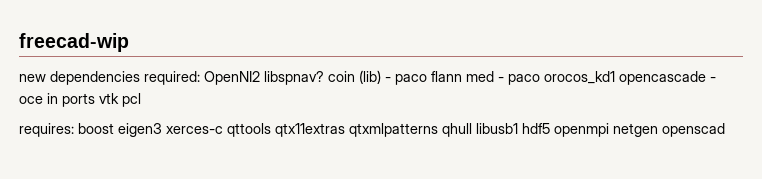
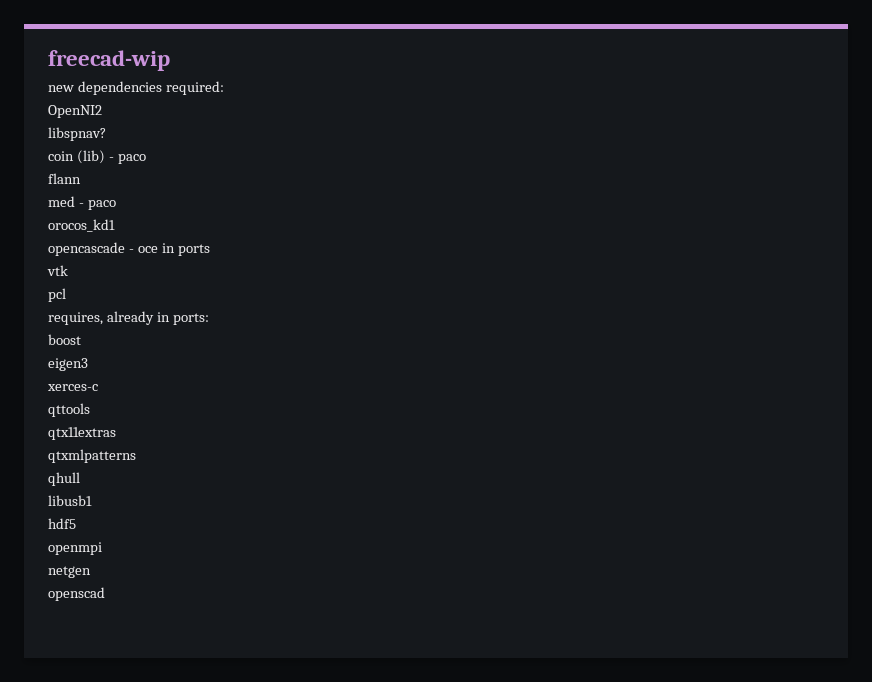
- new dependencies required: OpenNI2 libspnav? coin (lib) - paco flann med - paco orocos_kd1 opencascade - oce in ports vtk pcl
+ new dependencies required:
+ OpenNI2
+ libspnav?
+ coin (lib) - paco
+ flann
+ med - paco
+ orocos_kd1
+ opencascade - oce in ports
+ vtk
+ pcl
- requires: boost eigen3 xerces-c qttools qtx11extras qtxmlpatterns qhull libusb1 hdf5 openmpi netgen openscad
+ requires, already in ports:
+ boost
+ eigen3
+ xerces-c
+ qttools
+ qtx11extras
+ qtxmlpatterns
+ qhull
+ libusb1
+ hdf5
+ openmpi
+ netgen
+ openscad

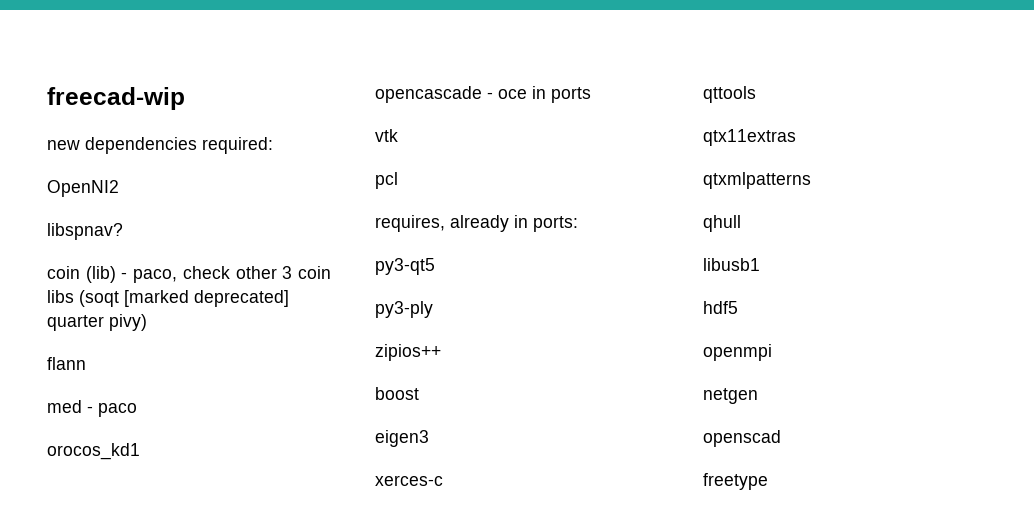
- coin (lib) - paco
+ coin (lib) - paco, check other 3 coin libs (soqt [marked deprecated] quarter pivy)
+ py3-qt5
+ py3-ply
+ zipios++
+ freetype

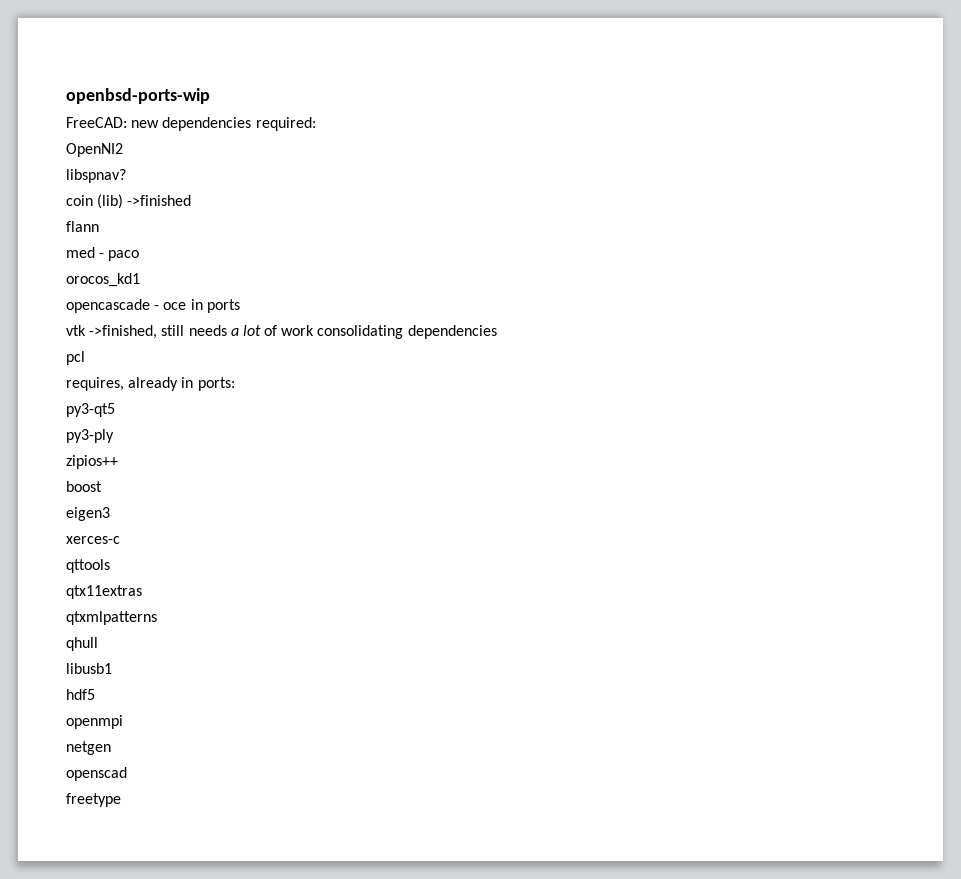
- freecad-wip
- new dependencies required:
+ openbsd-ports-wip
+ FreeCAD: new dependencies required:
- coin (lib) - paco, check other 3 coin libs (soqt [marked deprecated] quarter pivy)
+ coin (lib) ->finished
- vtk
+ vtk ->finished, still needs a lot of work consolidating dependencies

